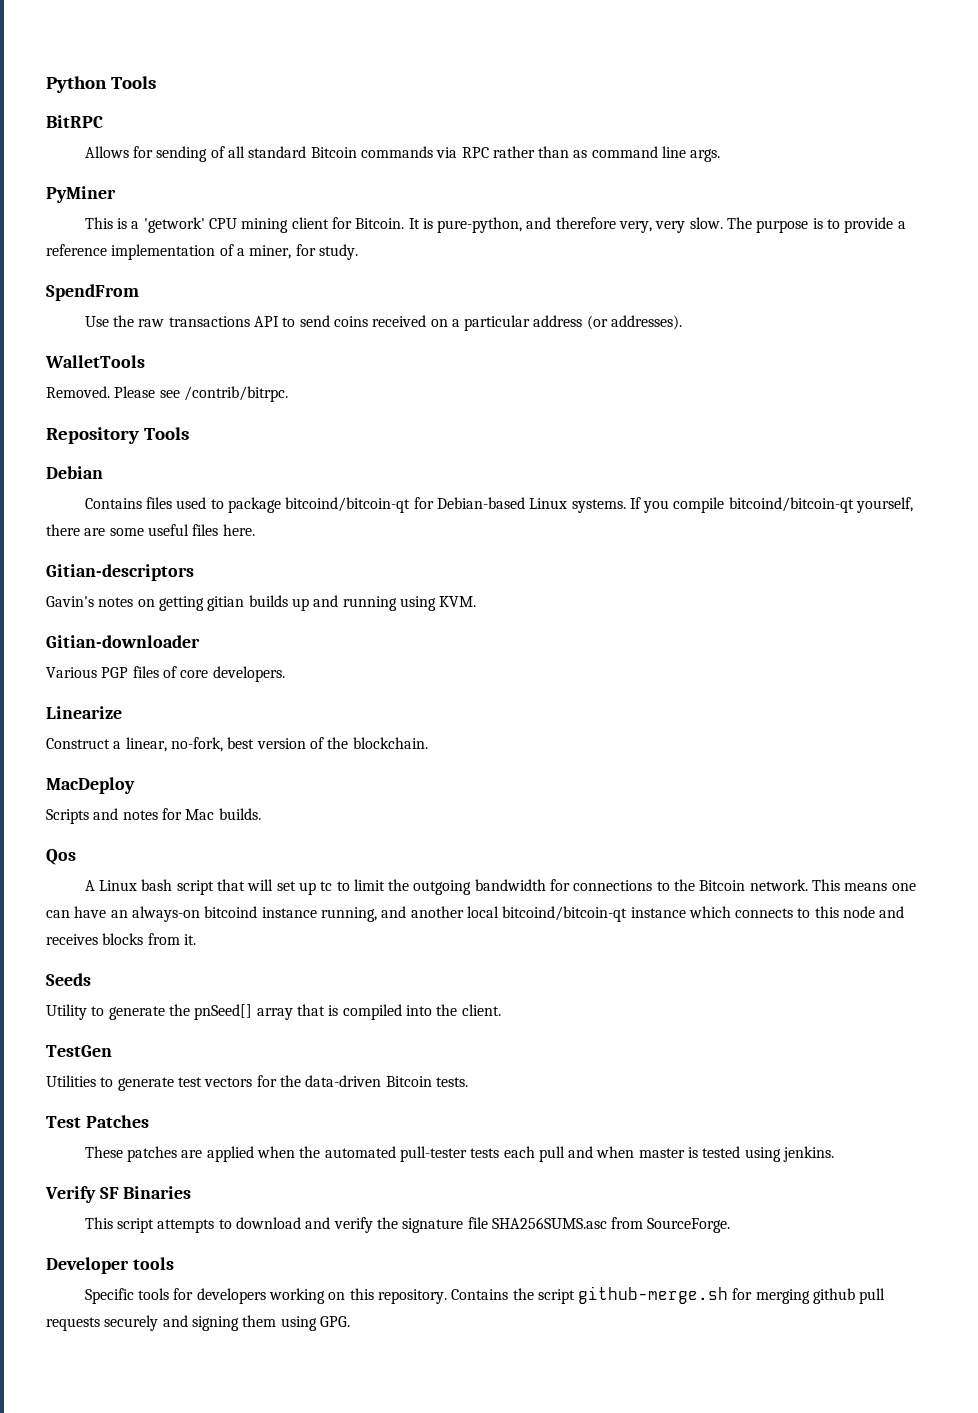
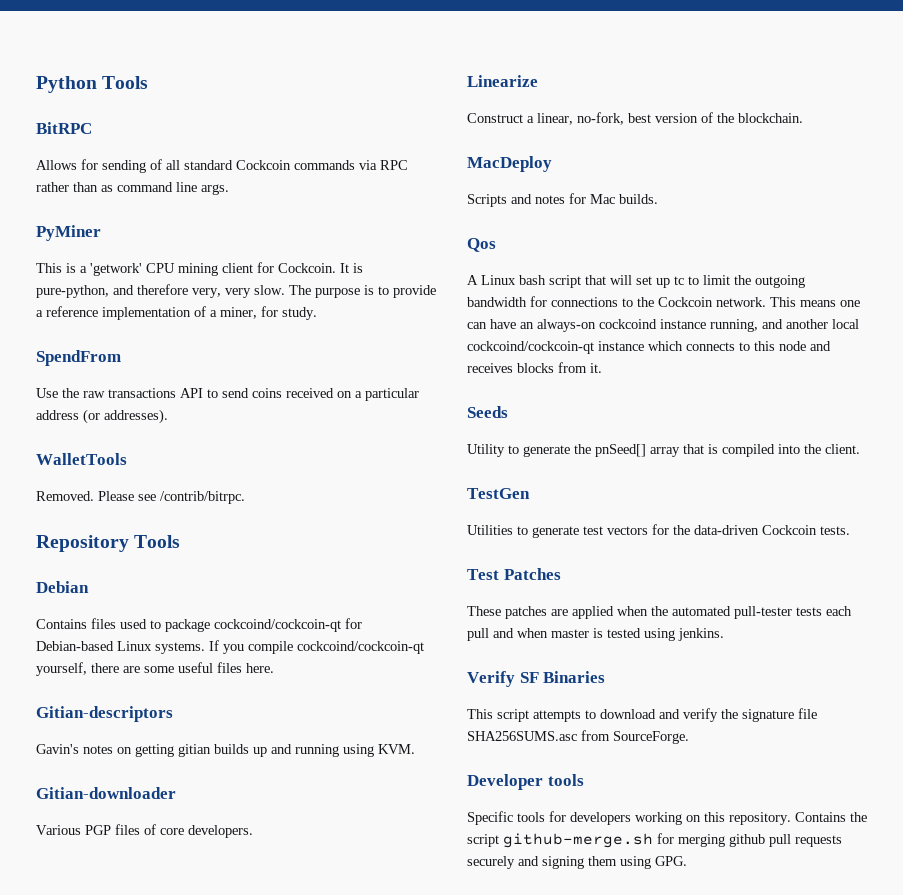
- Allows for sending of all standard Bitcoin commands via RPC rather than as command line args.
+ Allows for sending of all standard Cockcoin commands via RPC rather than as command line args.
- This is a 'getwork' CPU mining client for Bitcoin.
+ This is a 'getwork' CPU mining client for Cockcoin.
- Contains files used to package bitcoind/bitcoin-qt for Debian-based Linux systems.
+ Contains files used to package cockcoind/cockcoin-qt for Debian-based Linux systems.
- If you compile bitcoind/bitcoin-qt yourself, there are some useful files here.
+ If you compile cockcoind/cockcoin-qt yourself, there are some useful files here.
- A Linux bash script that will set up tc to limit the outgoing bandwidth for connections to the Bitcoin network.
+ A Linux bash script that will set up tc to limit the outgoing bandwidth for connections to the Cockcoin network.
- This means one can have an always-on bitcoind instance running, and another local bitcoind/bitcoin-qt instance which connects to this node and receives blocks from it.
+ This means one can have an always-on cockcoind instance running, and another local cockcoind/cockcoin-qt instance which connects to this node and receives blocks from it.
- Utilities to generate test vectors for the data-driven Bitcoin tests.
+ Utilities to generate test vectors for the data-driven Cockcoin tests.

